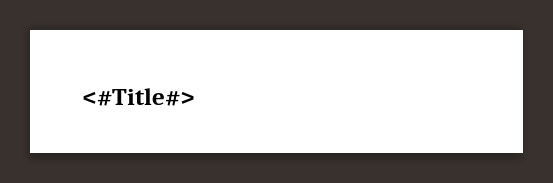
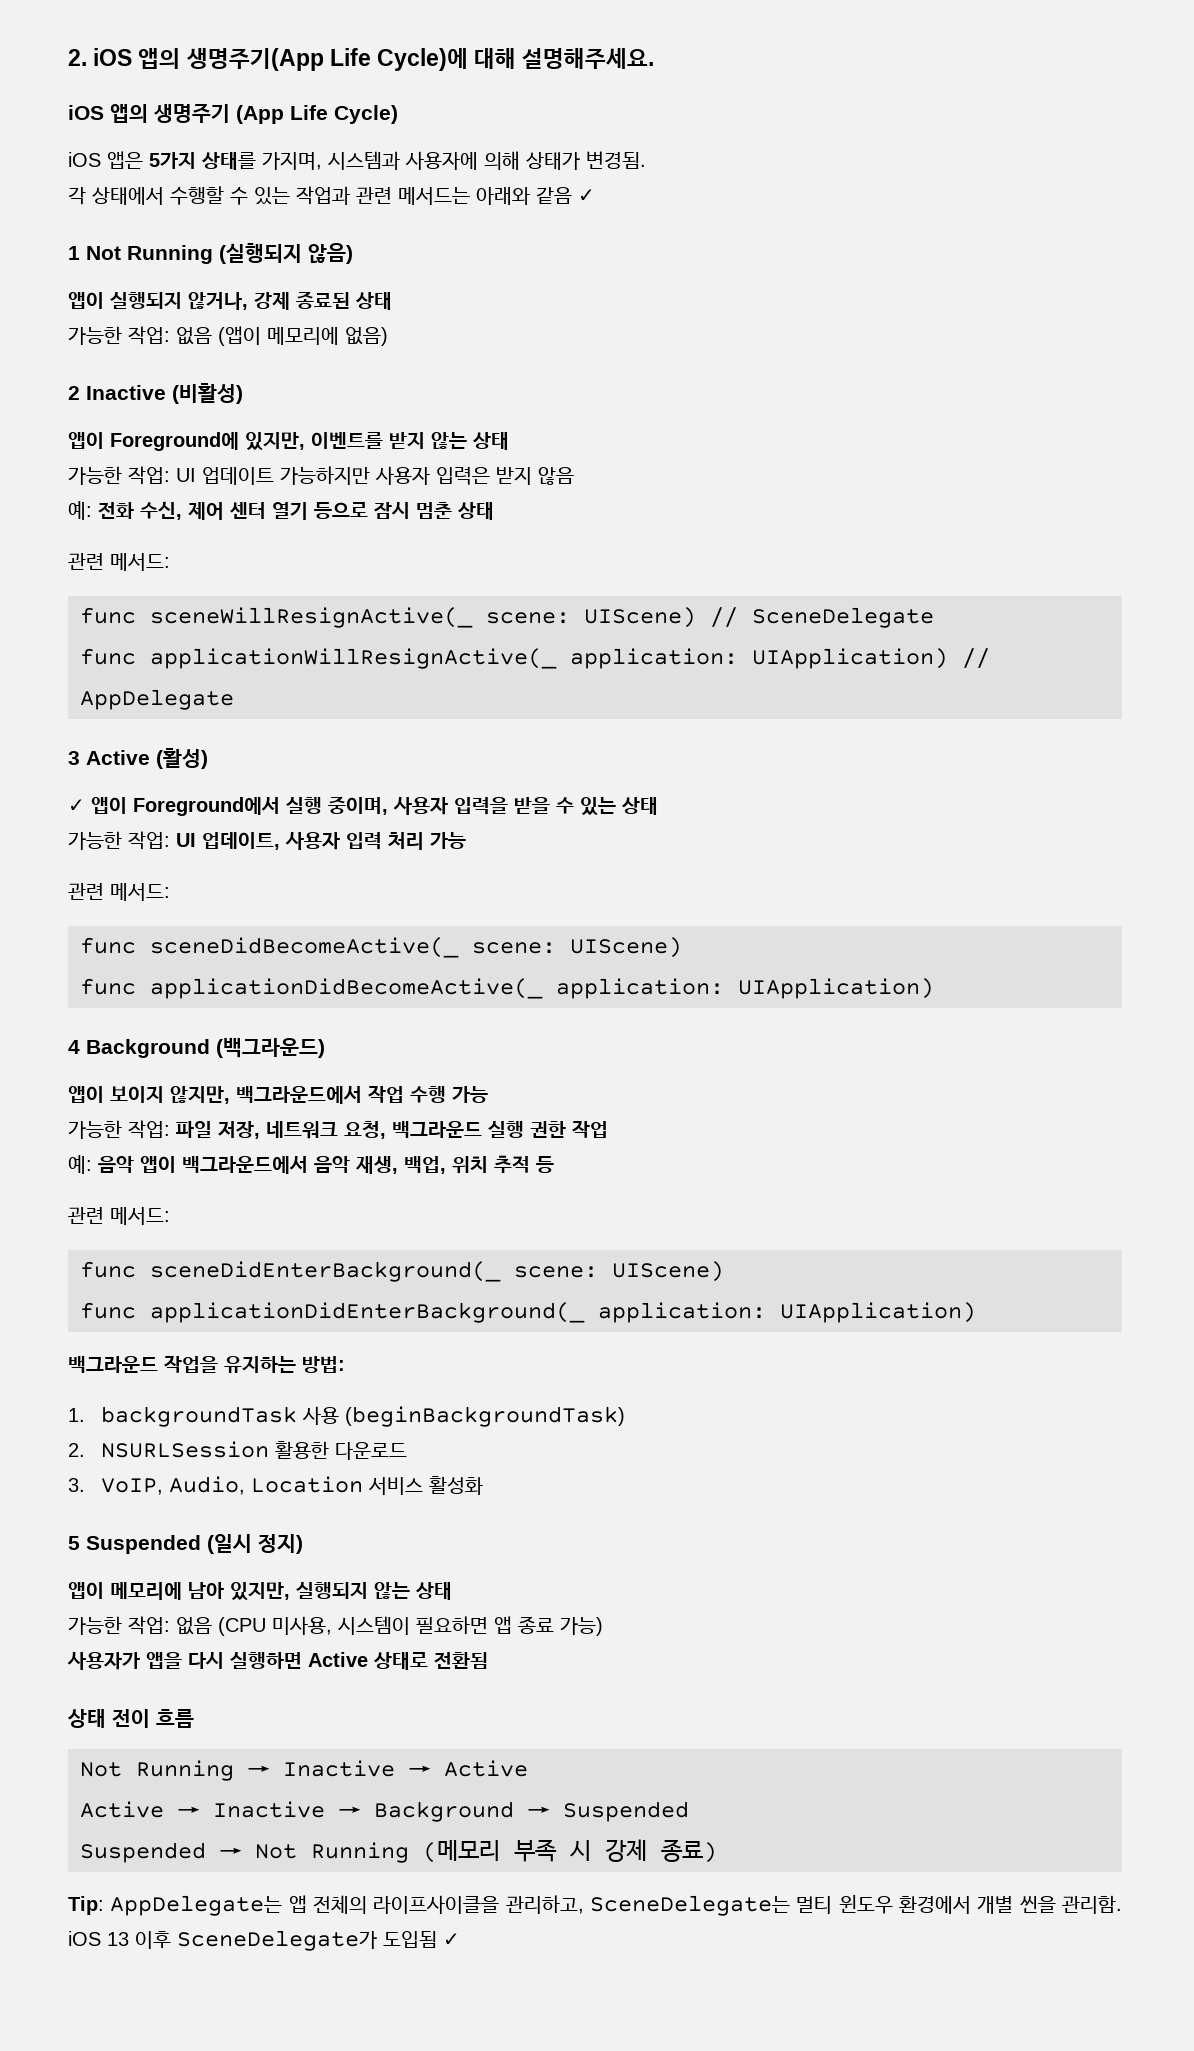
- <#Title#>
+ 2. iOS 앱의 생명주기(App Life Cycle)에 대해 설명해주세요.
+ iOS 앱의 생명주기 (App Life Cycle)
+ iOS 앱은 5가지 상태를 가지며, 시스템과 사용자에 의해 상태가 변경됨.
+ 각 상태에서 수행할 수 있는 작업과 관련 메서드는 아래와 같음 ✓
+ 1 Not Running (실행되지 않음)
+ 앱이 실행되지 않거나, 강제 종료된 상태
+ 가능한 작업: 없음 (앱이 메모리에 없음)
+ 2 Inactive (비활성)
+ 앱이 Foreground에 있지만, 이벤트를 받지 않는 상태
+ 가능한 작업: UI 업데이트 가능하지만 사용자 입력은 받지 않음
+ 예: 전화 수신, 제어 센터 열기 등으로 잠시 멈춘 상태
+ 관련 메서드:
+ func sceneWillResignActive(_ scene: UIScene) // SceneDelegate
+ func applicationWillResignActive(_ application: UIApplication) // AppDelegate
+ 3 Active (활성)
+ ✓ 앱이 Foreground에서 실행 중이며, 사용자 입력을 받을 수 있는 상태
+ 가능한 작업: UI 업데이트, 사용자 입력 처리 가능
+ 관련 메서드:
+ func sceneDidBecomeActive(_ scene: UIScene)
+ func applicationDidBecomeActive(_ application: UIApplication)
+ 4 Background (백그라운드)
+ 앱이 보이지 않지만, 백그라운드에서 작업 수행 가능
+ 가능한 작업: 파일 저장, 네트워크 요청, 백그라운드 실행 권한 작업
+ 예: 음악 앱이 백그라운드에서 음악 재생, 백업, 위치 추적 등
+ 관련 메서드:
+ func sceneDidEnterBackground(_ scene: UIScene)
+ func applicationDidEnterBackground(_ application: UIApplication)
+ 백그라운드 작업을 유지하는 방법:
+ 1. backgroundTask 사용 (beginBackgroundTask)
+ 2. NSURLSession 활용한 다운로드
+ 3. VoIP, Audio, Location 서비스 활성화
+ 5 Suspended (일시 정지)
+ 앱이 메모리에 남아 있지만, 실행되지 않는 상태
+ 가능한 작업: 없음 (CPU 미사용, 시스템이 필요하면 앱 종료 가능)
+ 사용자가 앱을 다시 실행하면 Active 상태로 전환됨
+ 상태 전이 흐름
+ Not Running → Inactive → Active
+ Active → Inactive → Background → Suspended
+ Suspended → Not Running (메모리 부족 시 강제 종료)
+ Tip: AppDelegate는 앱 전체의 라이프사이클을 관리하고, SceneDelegate는 멀티 윈도우 환경에서 개별 씬을 관리함. iOS 13 이후 SceneDelegate가 도입됨 ✓

